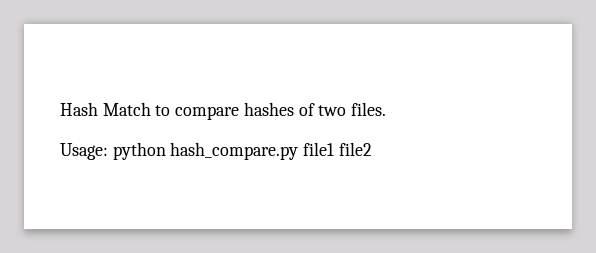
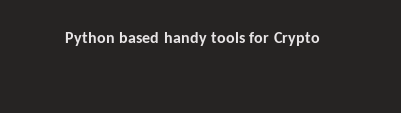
- Hash Match to compare hashes of two files.
- Usage: python hash_compare.py file1 file2
+ Python based handy tools for Crypto

